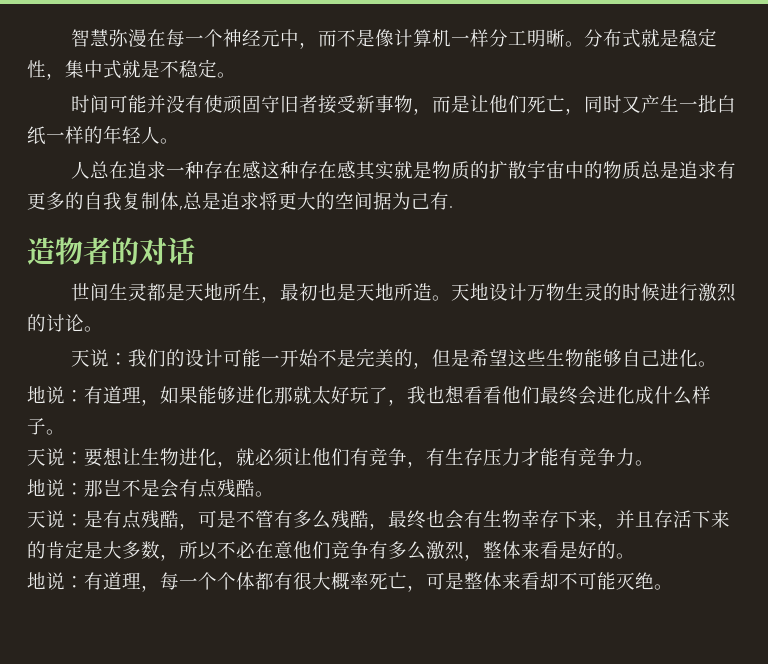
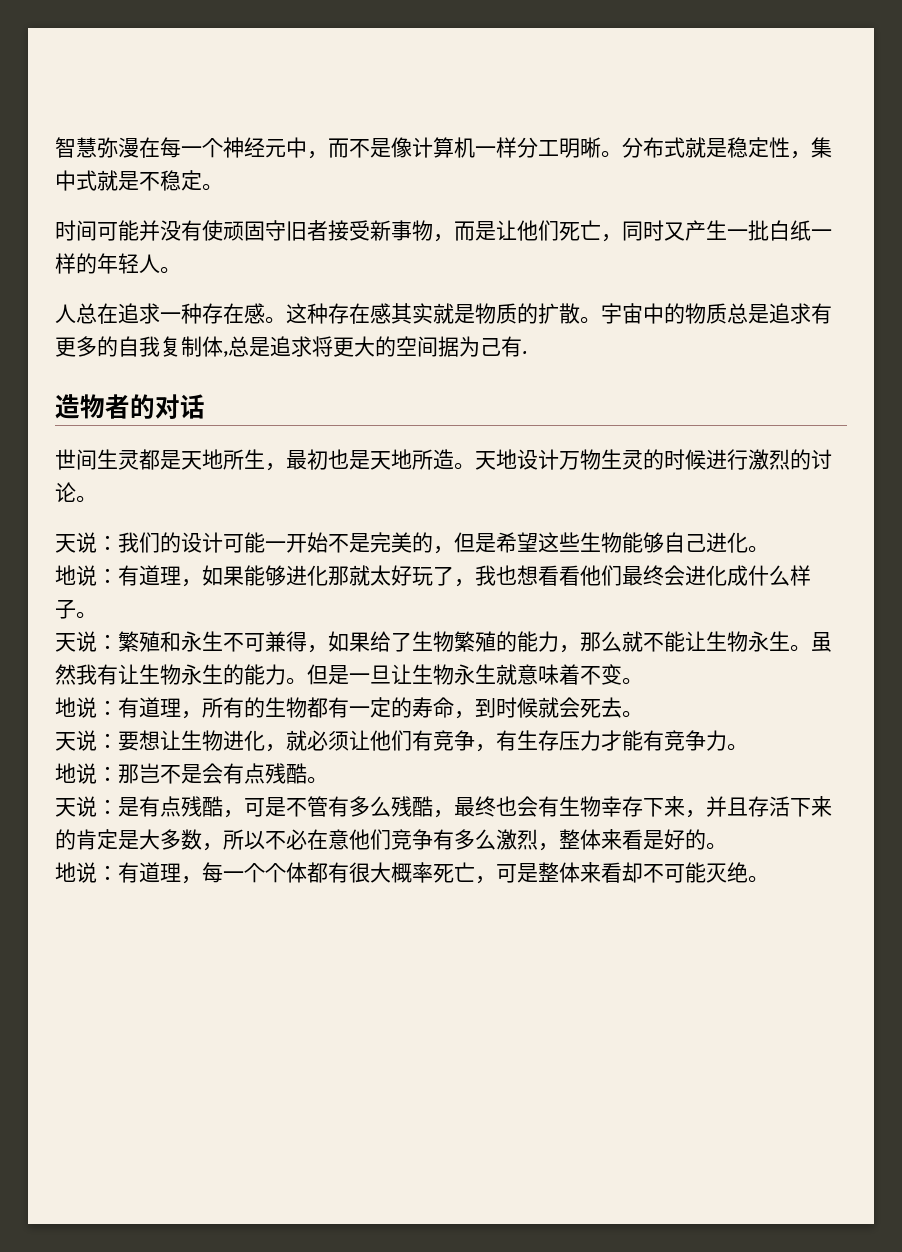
- 人总在追求一种存在感这种存在感其实就是物质的扩散宇宙中的物质总是追求有更多的自我复制体,总是追求将更大的空间据为己有.
+ 人总在追求一种存在感。这种存在感其实就是物质的扩散。宇宙中的物质总是追求有更多的自我复制体,总是追求将更大的空间据为己有.
+ 天说：繁殖和永生不可兼得，如果给了生物繁殖的能力，那么就不能让生物永生。虽然我有让生物永生的能力。但是一旦让生物永生就意味着不变。
+ 地说：有道理，所有的生物都有一定的寿命，到时候就会死去。

